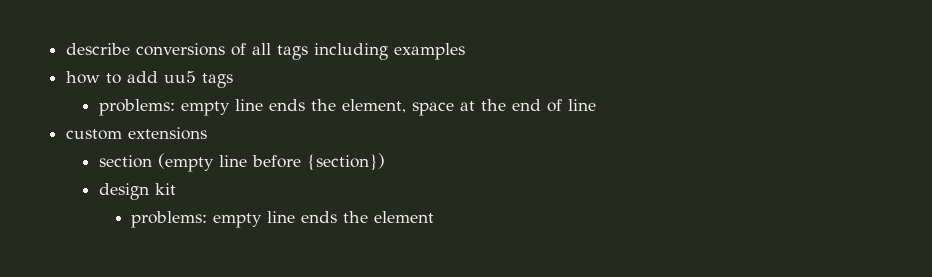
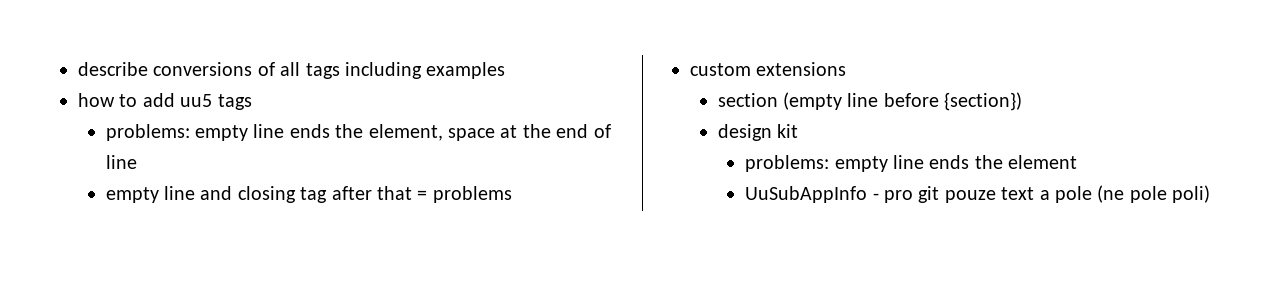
+ empty line and closing tag after that = problems
+ UuSubAppInfo - pro git pouze text a pole (ne pole poli)

